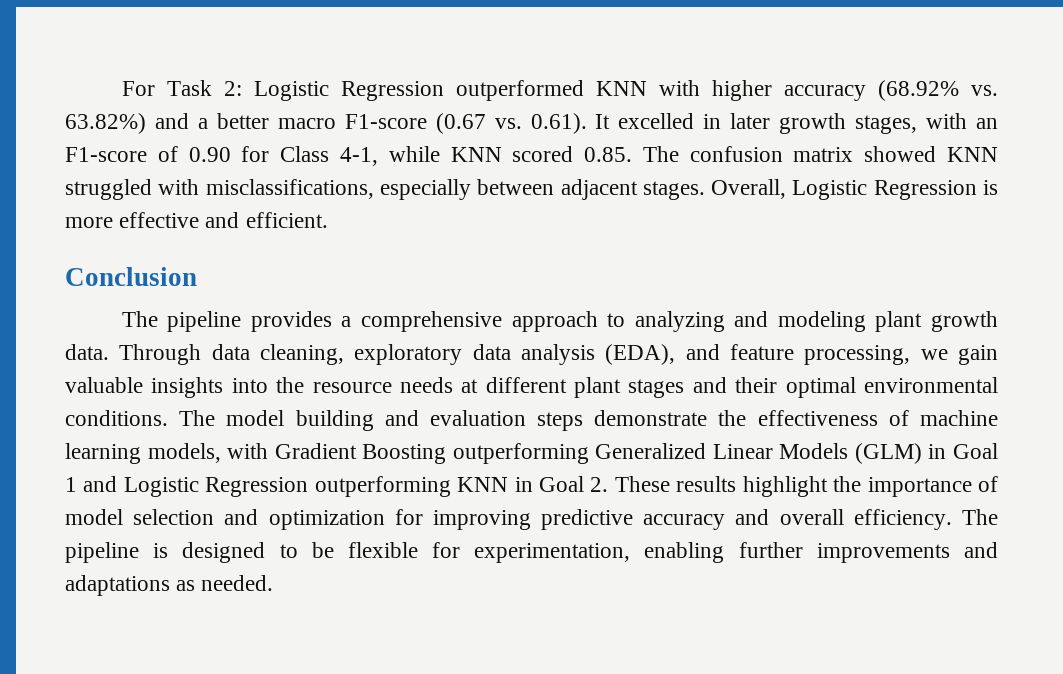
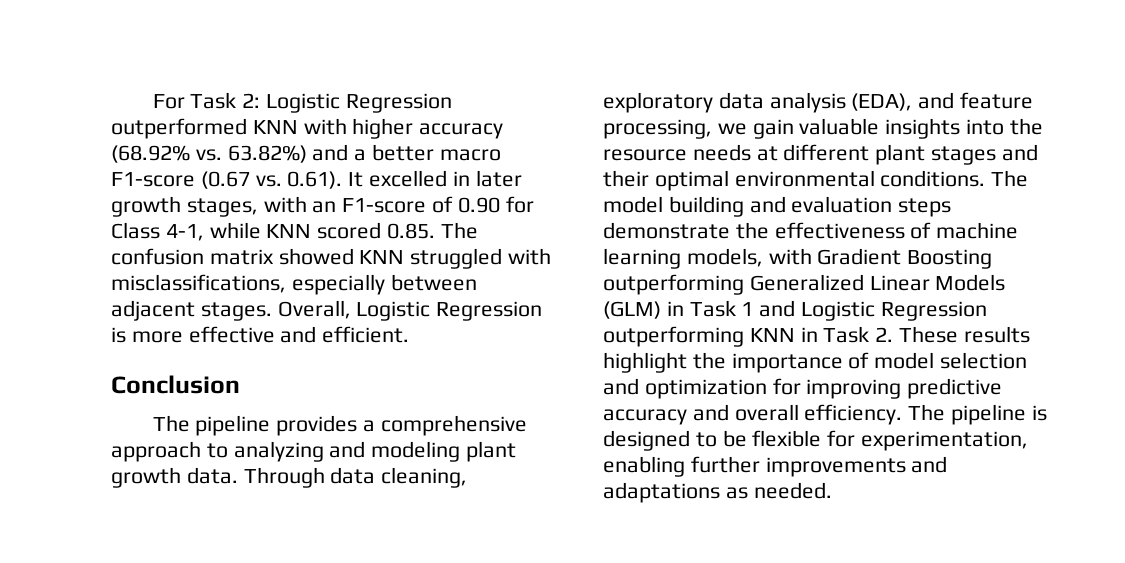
- The model building and evaluation steps demonstrate the effectiveness of machine learning models, with Gradient Boosting outperforming Generalized Linear Models (GLM) in Goal 1 and Logistic Regression outperforming KNN in Goal 2. These results highlight the importance of model selection and optimization for improving predictive accuracy and overall efficiency.
+ The model building and evaluation steps demonstrate the effectiveness of machine learning models, with Gradient Boosting outperforming Generalized Linear Models (GLM) in Task 1 and Logistic Regression outperforming KNN in Task 2. These results highlight the importance of model selection and optimization for improving predictive accuracy and overall efficiency.

